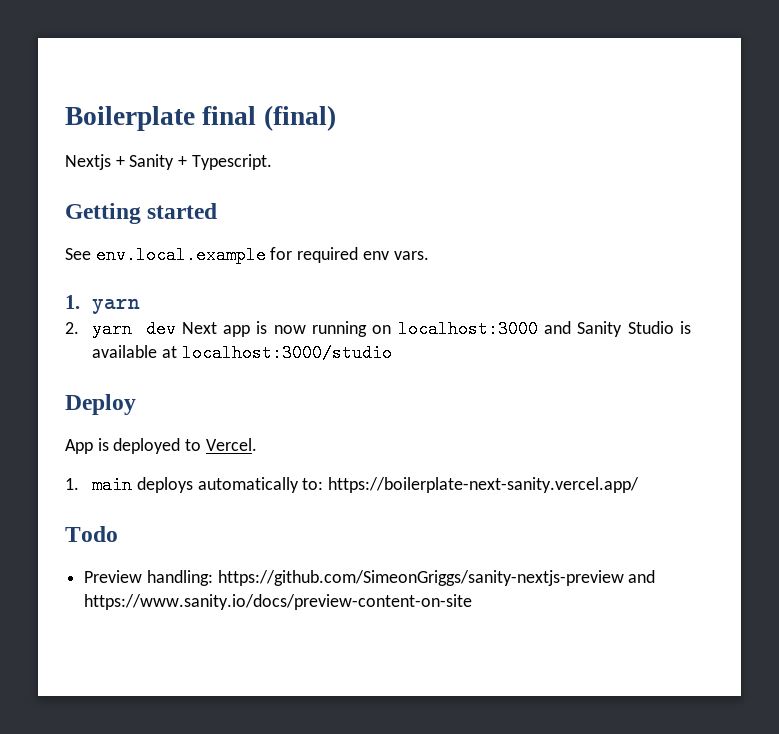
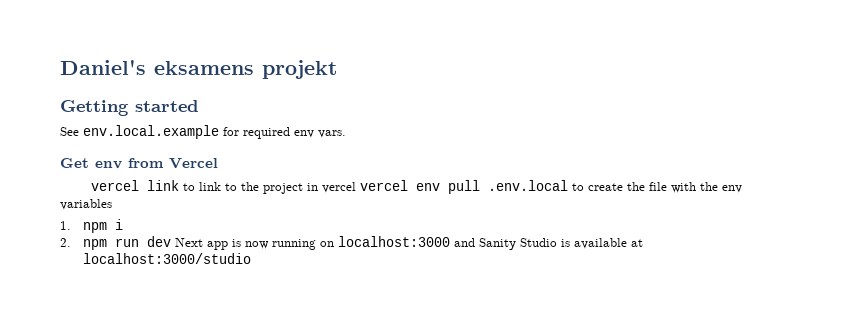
- Boilerplate final (final)
- Nextjs + Sanity + Typescript.
+ Daniel's eksamens projekt
- 1. yarn
- 2. yarn dev Next app is now running on localhost:3000 and Sanity Studio is available at localhost:3000/studio
+ Get env from Vercel
+ vercel link to link to the project in vercel vercel env pull .env.local to create the file with the env variables
+ 1. npm i
+ 2. npm run dev Next app is now running on localhost:3000 and Sanity Studio is available at localhost:3000/studio
- Deploy
- App is deployed to Vercel.
- 1. main deploys automatically to: https://boilerplate-next-sanity.vercel.app/
- Todo
- Preview handling: https://github.com/SimeonGriggs/sanity-nextjs-preview and https://www.sanity.io/docs/preview-content-on-site

